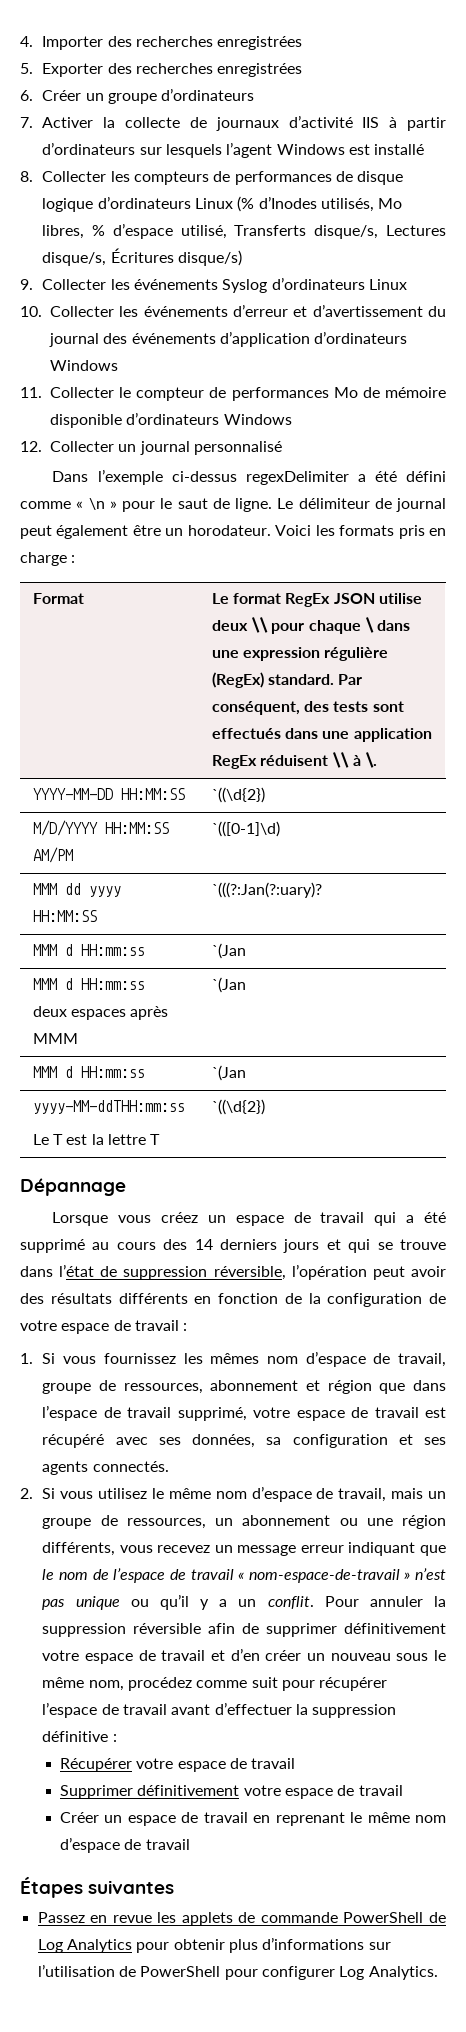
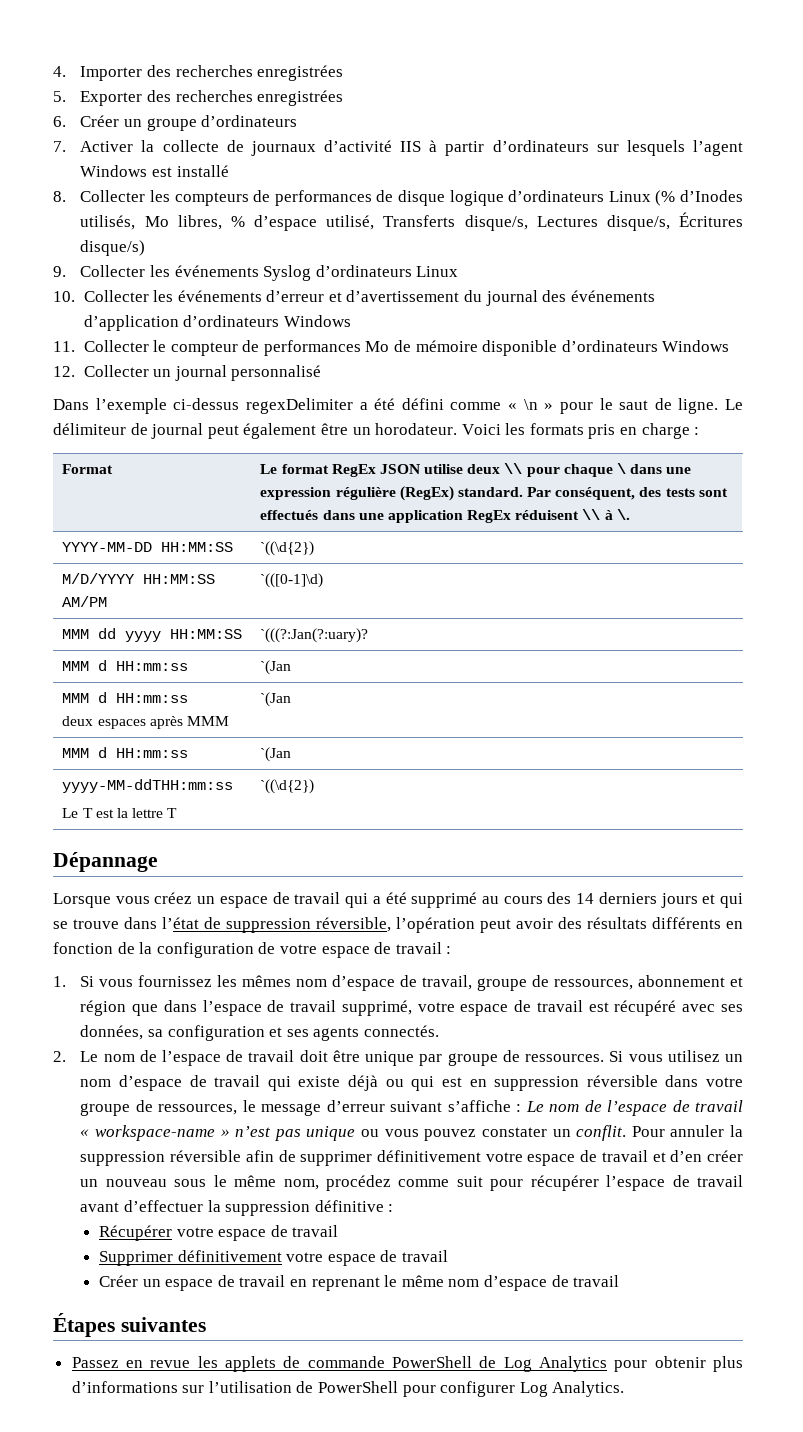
- 2. Si vous utilisez le même nom d’espace de travail, mais un groupe de ressources, un abonnement ou une région différents, vous recevez un message erreur indiquant que le nom de l’espace de travail « nom-espace-de-travail » n’est pas unique ou qu’il y a un conflit.
+ 2. Le nom de l’espace de travail doit être unique par groupe de ressources. Si vous utilisez un nom d’espace de travail qui existe déjà ou qui est en suppression réversible dans votre groupe de ressources, le message d’erreur suivant s’affiche : Le nom de l’espace de travail « workspace-name » n’est pas unique ou vous pouvez constater un conflit.

